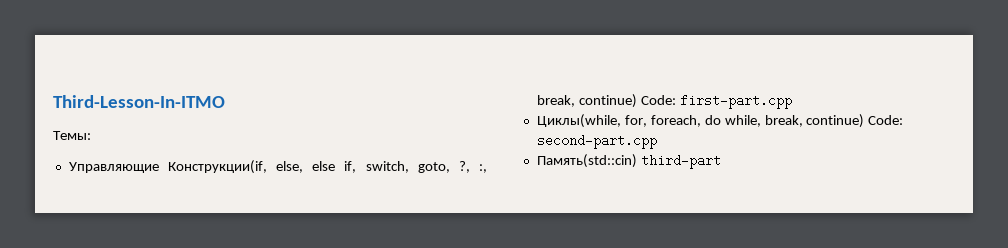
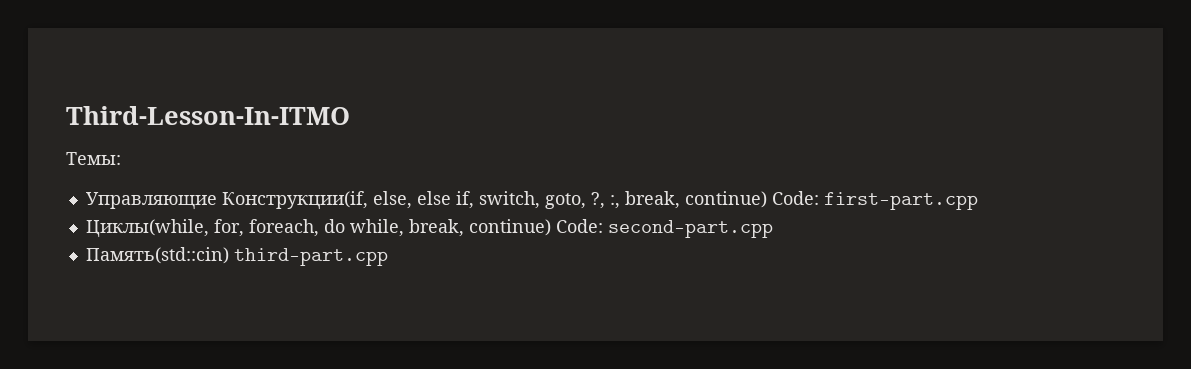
- Память(std::cin) third-part
+ Память(std::cin) third-part.cpp

